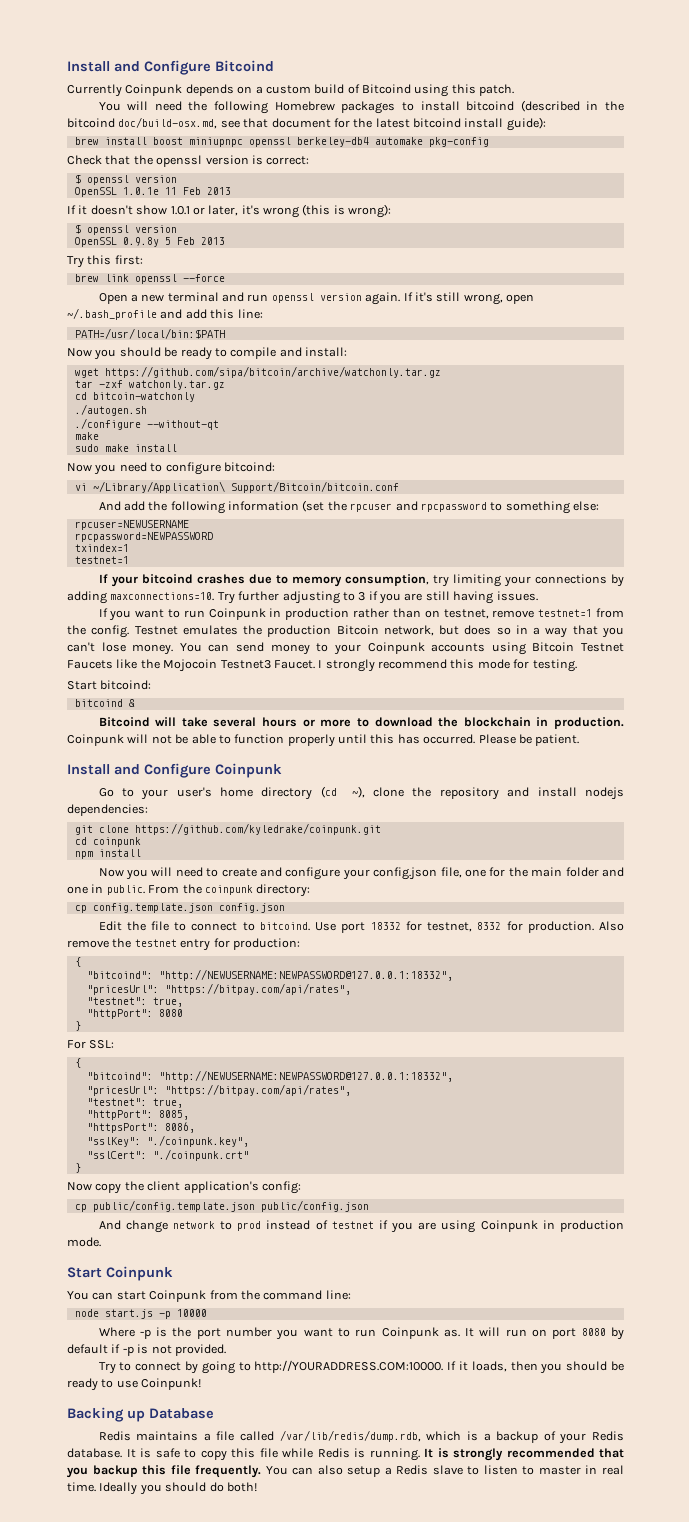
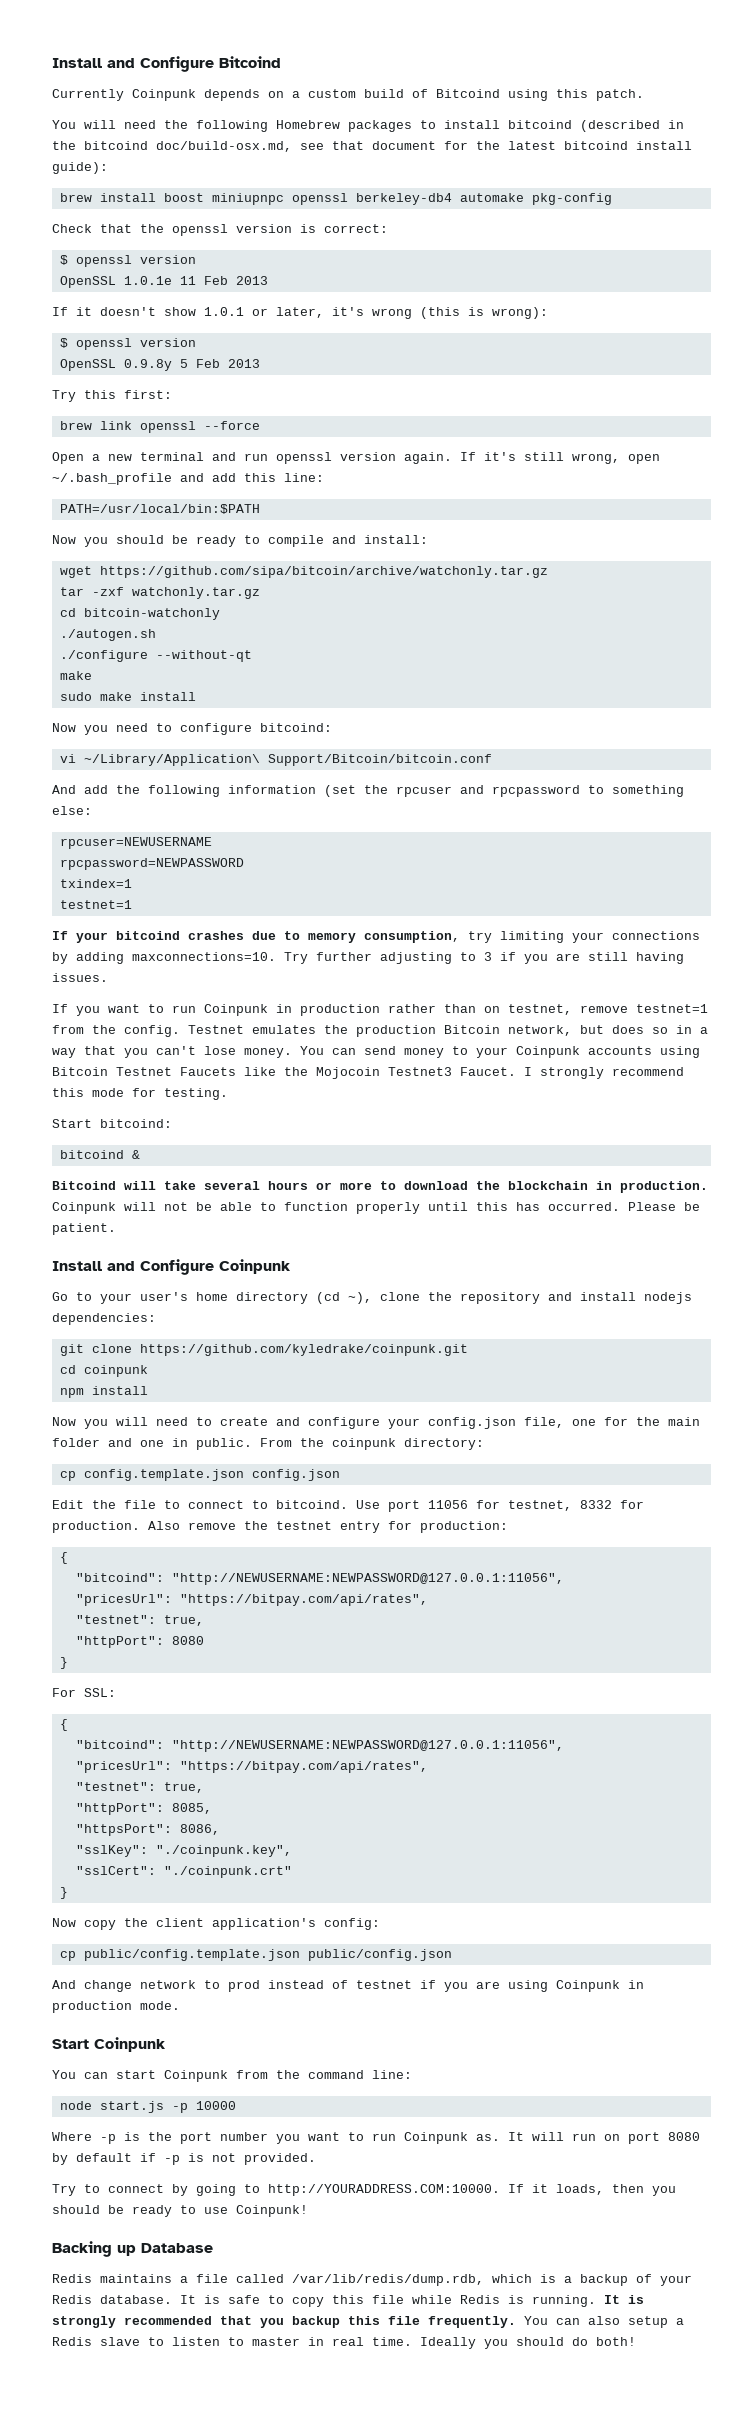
- Use port 18332 for testnet, 8332 for production.
+ Use port 11056 for testnet, 8332 for production.
  Also remove the testnet entry for production:
  {
- "bitcoind": "http://NEWUSERNAME:NEWPASSWORD@127.0.0.1:18332",
+ "bitcoind": "http://NEWUSERNAME:NEWPASSWORD@127.0.0.1:11056",
  For SSL:
  {
- "bitcoind": "http://NEWUSERNAME:NEWPASSWORD@127.0.0.1:18332",
+ "bitcoind": "http://NEWUSERNAME:NEWPASSWORD@127.0.0.1:11056",

